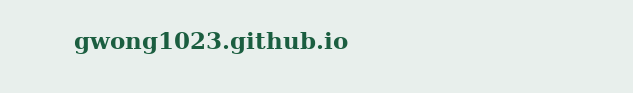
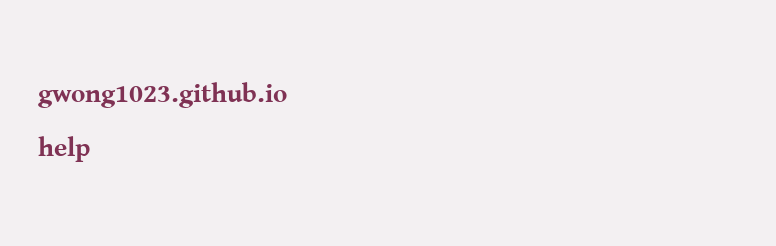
+ help

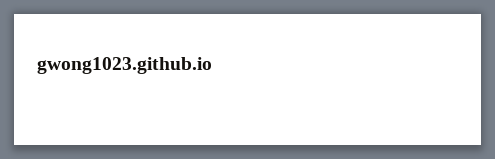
- help

